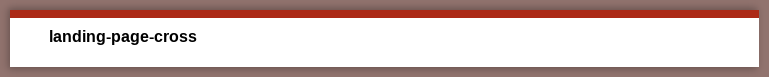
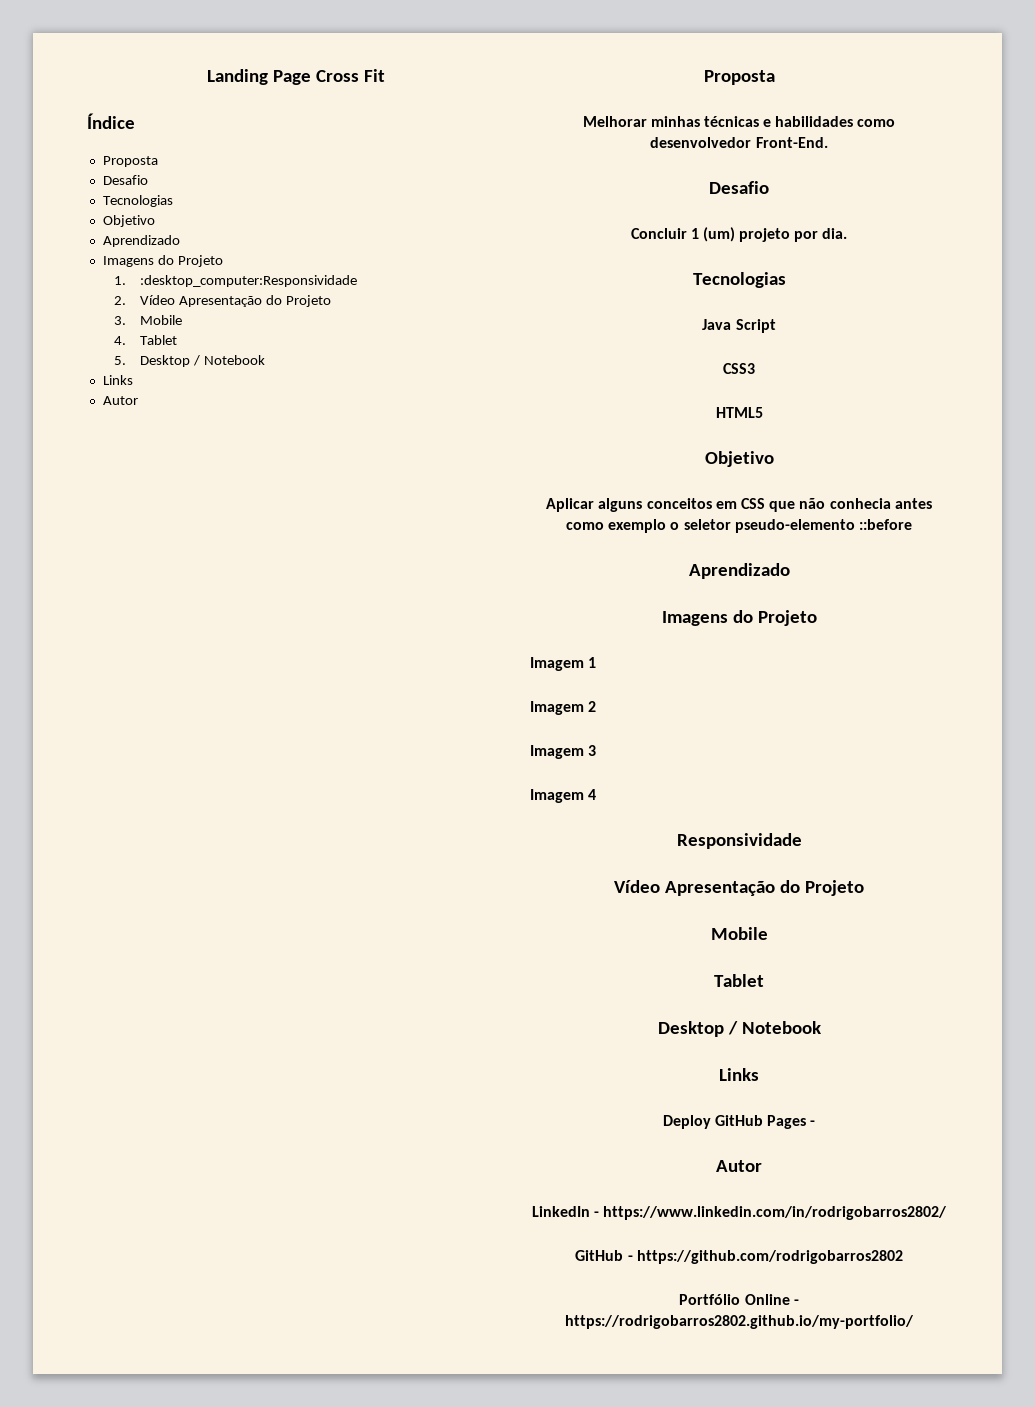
- landing-page-cross
+ Landing Page Cross Fit
+ Índice
+ Proposta
+ Desafio
+ Tecnologias
+ Objetivo
+ Aprendizado
+ Imagens do Projeto
+ 1. :desktop_computer:Responsividade
+ 2. Vídeo Apresentação do Projeto
+ 3. Mobile
+ 4. Tablet
+ 5. Desktop / Notebook
+ Links
+ Autor
+ Proposta
+ Melhorar minhas técnicas e habilidades como desenvolvedor Front-End.
+ Desafio
+ Concluir 1 (um) projeto por dia.
+ Tecnologias
+ Java Script
+ CSS3
+ HTML5
+ Objetivo
+ Aplicar alguns conceitos em CSS que não conhecia antes como exemplo o seletor pseudo-elemento ::before
+ Aprendizado
+ Imagens do Projeto
+ Imagem 1
+ Imagem 2
+ Imagem 3
+ Imagem 4
+ Responsividade
+ Vídeo Apresentação do Projeto
+ Mobile
+ Tablet
+ Desktop / Notebook
+ Links
+ Deploy GitHub Pages -
+ Autor
+ LinkedIn - https://www.linkedin.com/in/rodrigobarros2802/
+ GitHub - https://github.com/rodrigobarros2802
+ Portfólio Online - https://rodrigobarros2802.github.io/my-portfolio/

